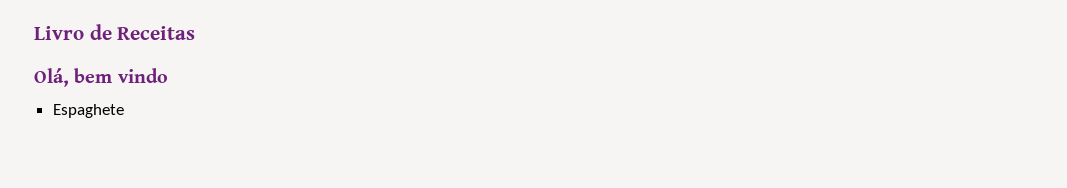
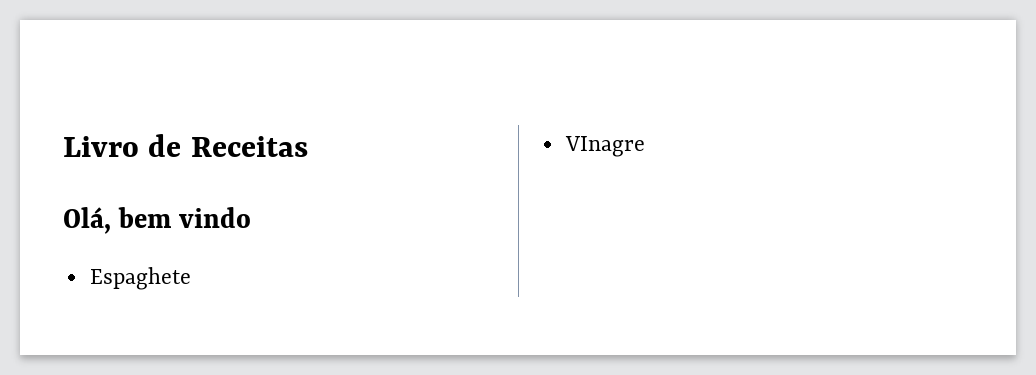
+ VInagre

